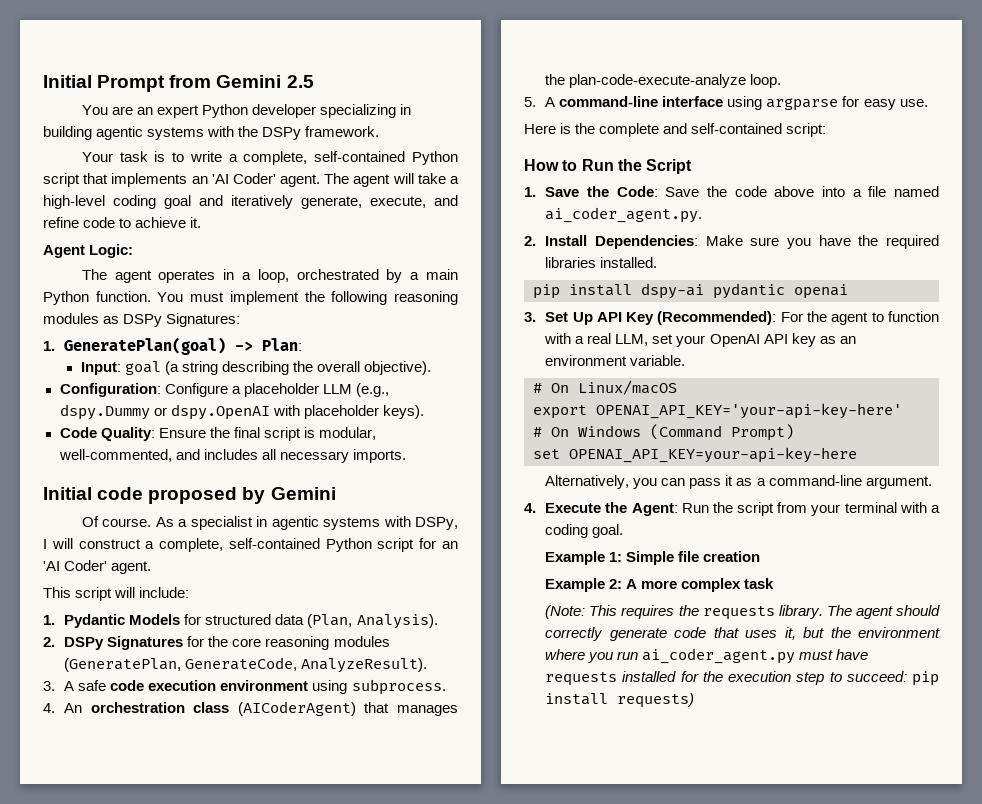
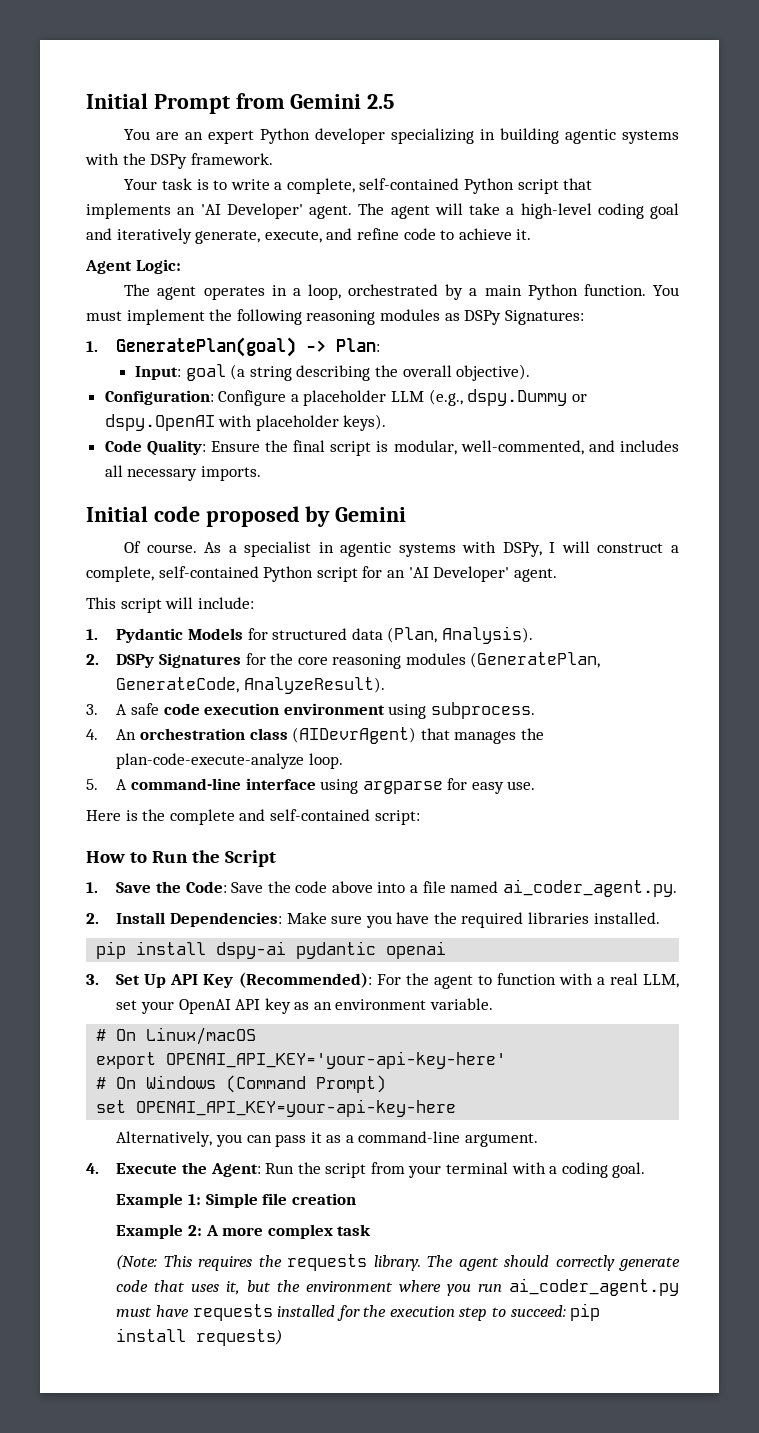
- Your task is to write a complete, self-contained Python script that implements an 'AI Coder' agent.
+ Your task is to write a complete, self-contained Python script that implements an 'AI Developer' agent.
- As a specialist in agentic systems with DSPy, I will construct a complete, self-contained Python script for an 'AI Coder' agent.
+ As a specialist in agentic systems with DSPy, I will construct a complete, self-contained Python script for an 'AI Developer' agent.
- 4. An orchestration class (AICoderAgent) that manages the plan-code-execute-analyze loop.
+ 4. An orchestration class (AIDevrAgent) that manages the plan-code-execute-analyze loop.

